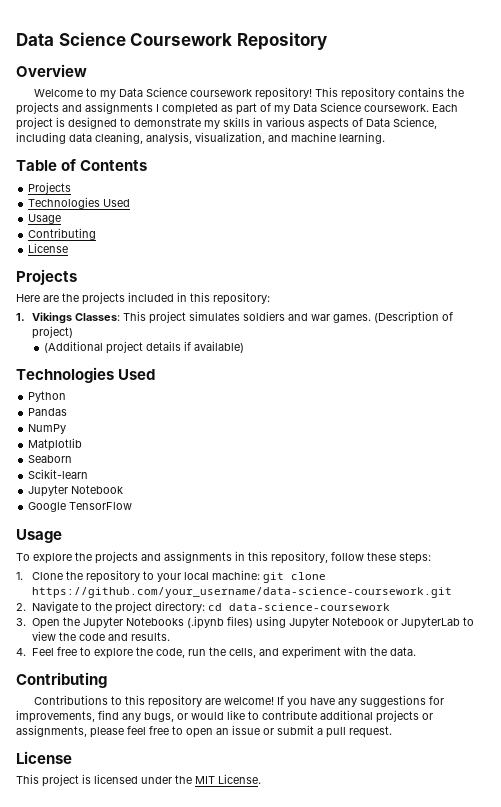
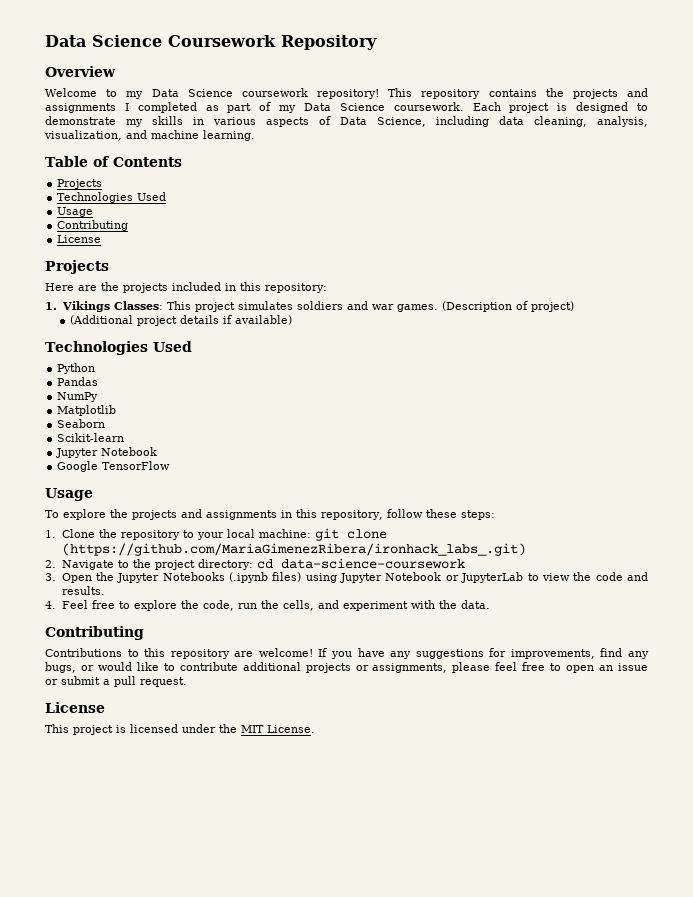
- 1. Clone the repository to your local machine: git clone https://github.com/your_username/data-science-coursework.git
+ 1. Clone the repository to your local machine: git clone (https://github.com/MariaGimenezRibera/ironhack_labs_.git)

